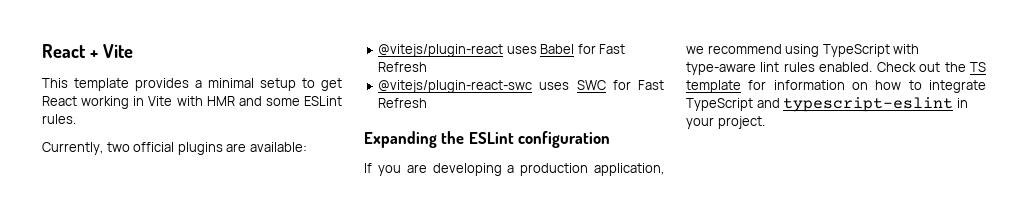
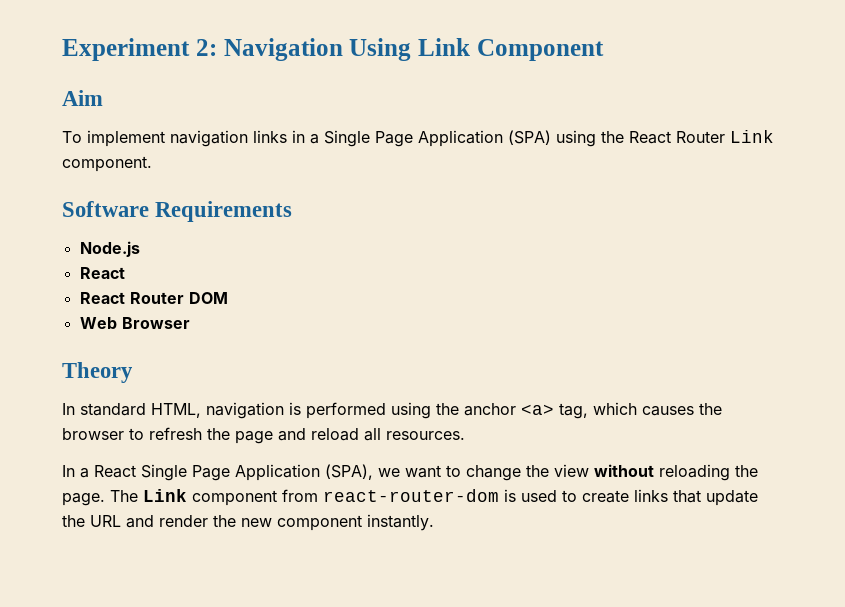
- React + Vite
- This template provides a minimal setup to get React working in Vite with HMR and some ESLint rules.
- Currently, two official plugins are available:
- @vitejs/plugin-react uses Babel for Fast Refresh
- @vitejs/plugin-react-swc uses SWC for Fast Refresh
- Expanding the ESLint configuration
- If you are developing a production application, we recommend using TypeScript with type-aware lint rules enabled. Check out the TS template for information on how to integrate TypeScript and typescript-eslint in your project.
+ Experiment 2: Navigation Using Link Component
+ Aim
+ To implement navigation links in a Single Page Application (SPA) using the React Router Link component.
+ Software Requirements
+ Node.js
+ React
+ React Router DOM
+ Web Browser
+ Theory
+ In standard HTML, navigation is performed using the anchor <a> tag, which causes the browser to refresh the page and reload all resources.
+ In a React Single Page Application (SPA), we want to change the view without reloading the page. The Link component from react-router-dom is used to create links that update the URL and render the new component instantly.

